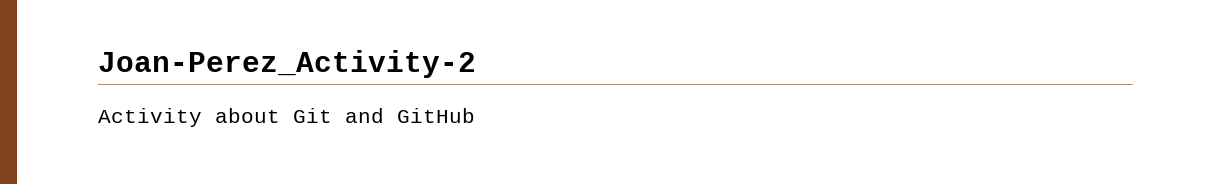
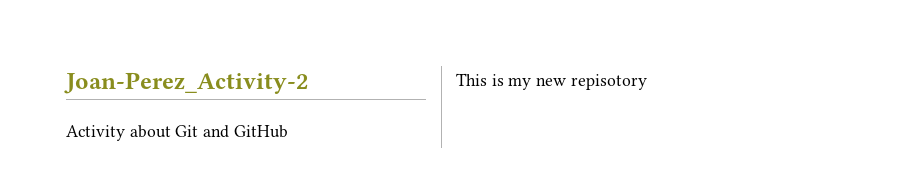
+ This is my new repisotory

